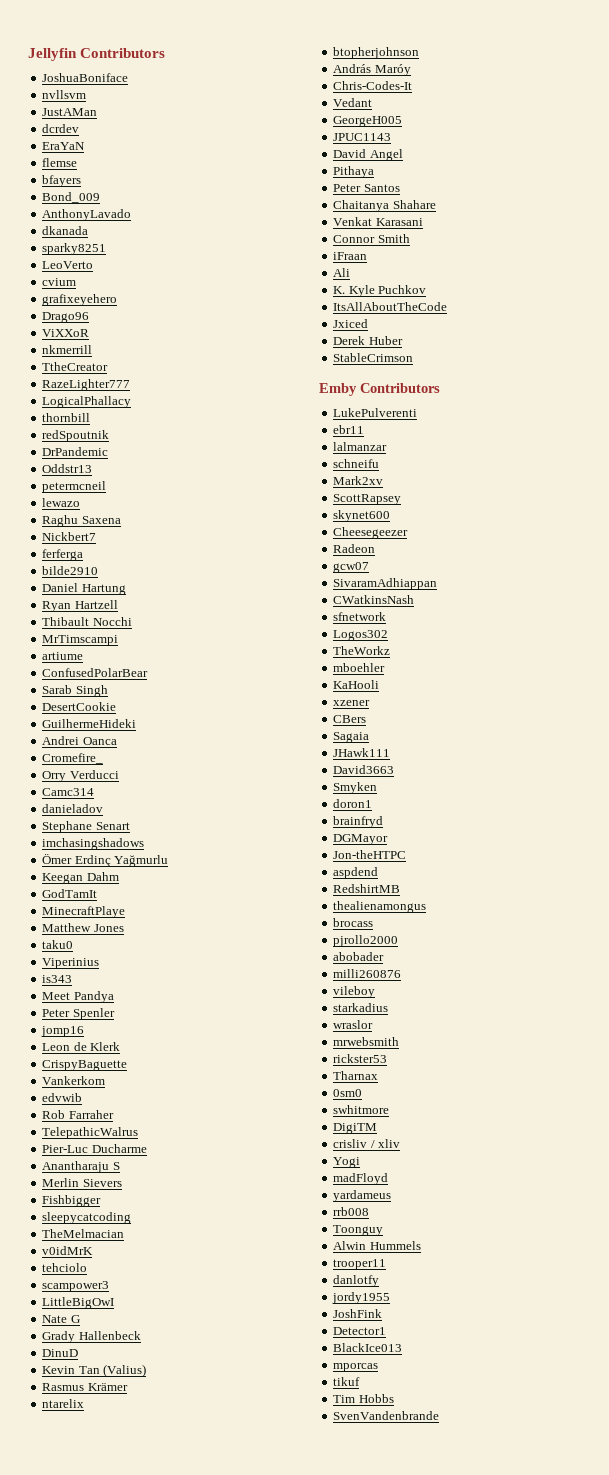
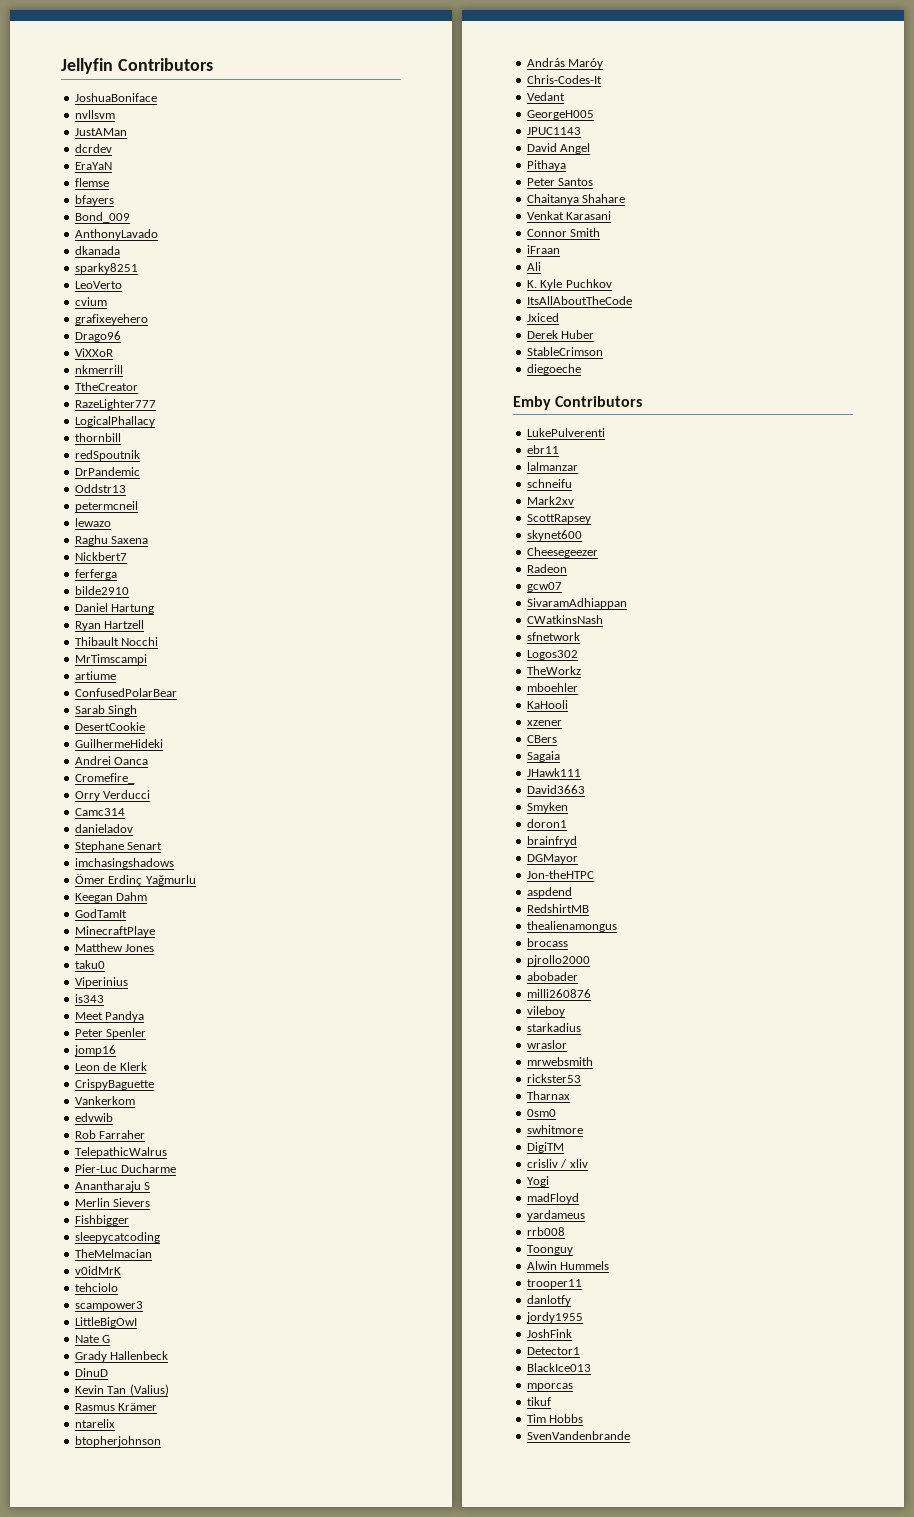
+ diegoeche

